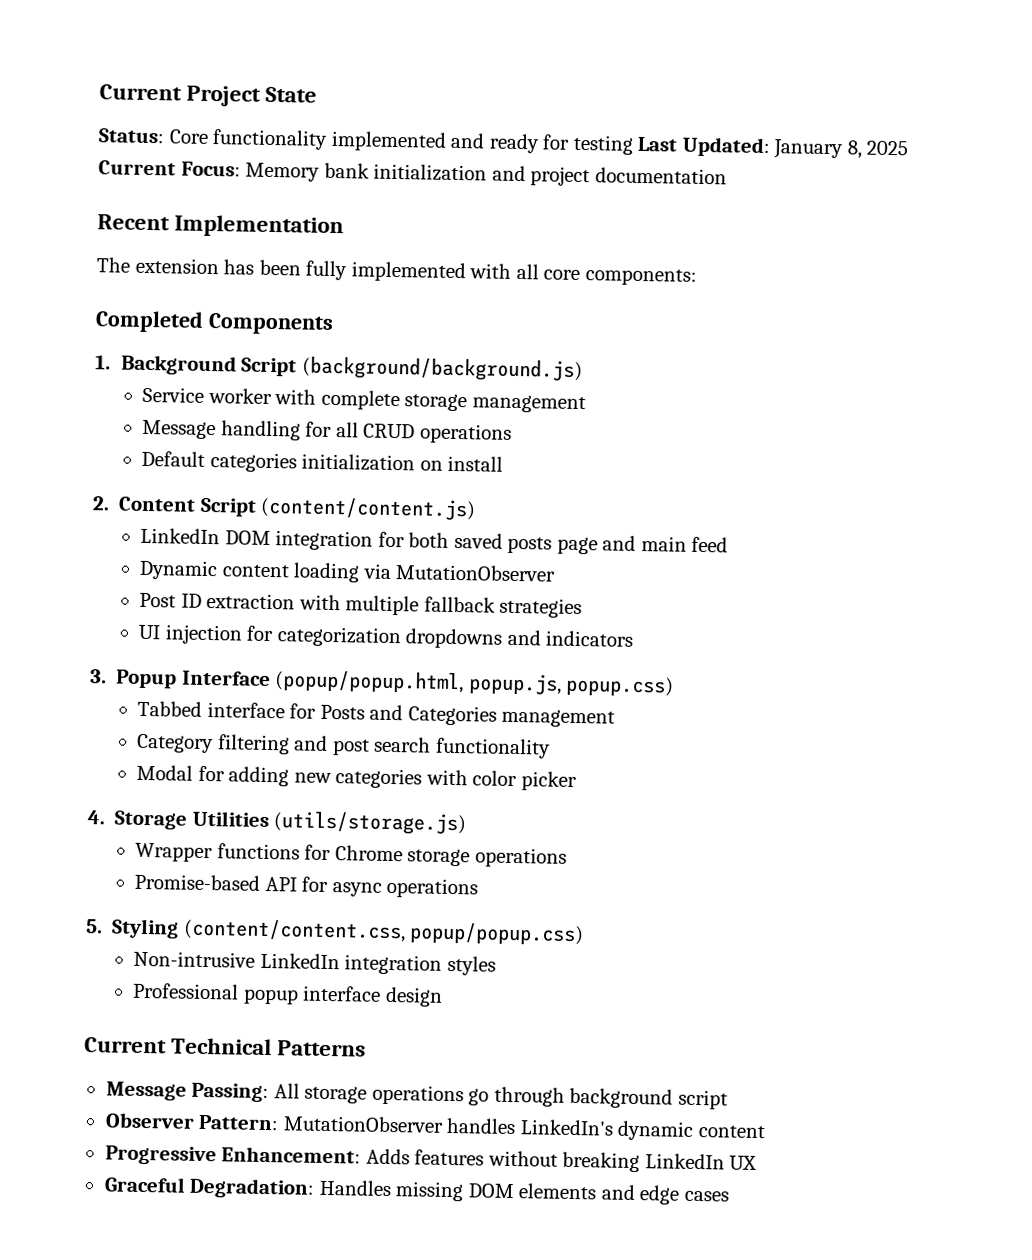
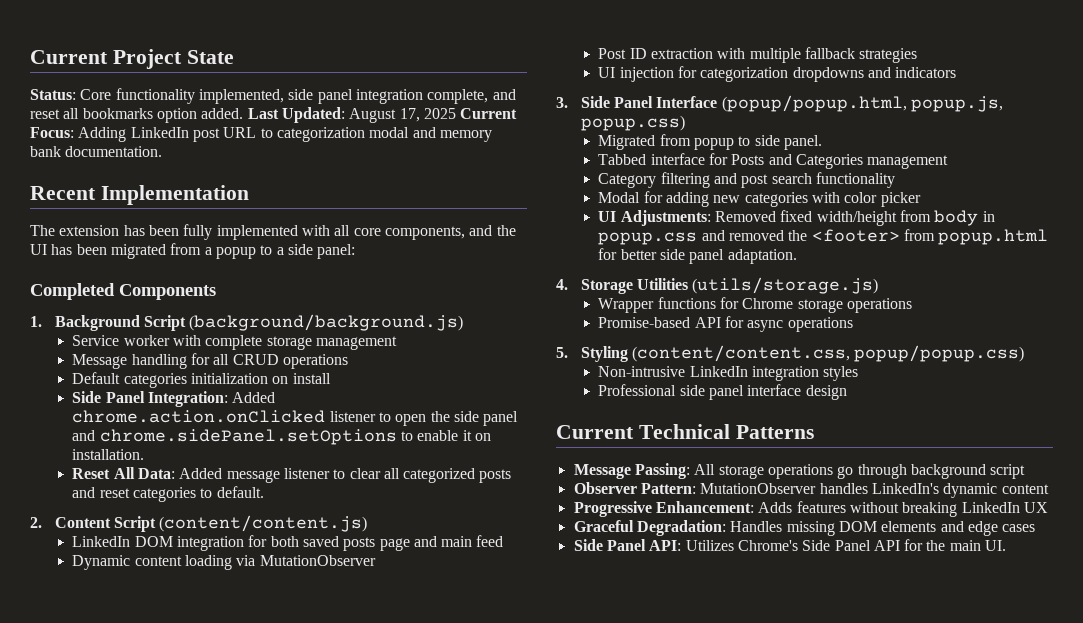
- Status: Core functionality implemented and ready for testing Last Updated: January 8, 2025 Current Focus: Memory bank initialization and project documentation
+ Status: Core functionality implemented, side panel integration complete, and reset all bookmarks option added. Last Updated: August 17, 2025 Current Focus: Adding LinkedIn post URL to categorization modal and memory bank documentation.
- The extension has been fully implemented with all core components:
+ The extension has been fully implemented with all core components, and the UI has been migrated from a popup to a side panel:
+ Side Panel Integration: Added chrome.action.onClicked listener to open the side panel and chrome.sidePanel.setOptions to enable it on installation.
+ Reset All Data: Added message listener to clear all categorized posts and reset categories to default.
- 3. Popup Interface (popup/popup.html, popup.js, popup.css)
+ 3. Side Panel Interface (popup/popup.html, popup.js, popup.css)
+ Migrated from popup to side panel.
+ UI Adjustments: Removed fixed width/height from body in popup.css and removed the <footer> from popup.html for better side panel adaptation.
- Professional popup interface design
+ Professional side panel interface design
+ Side Panel API: Utilizes Chrome's Side Panel API for the main UI.

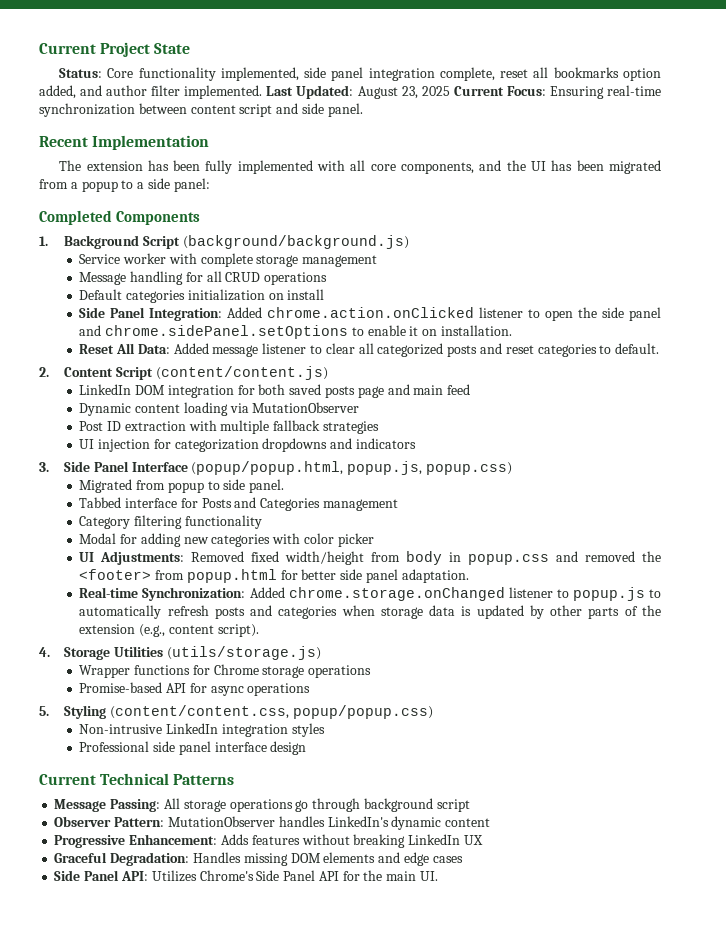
- Status: Core functionality implemented, side panel integration complete, and reset all bookmarks option added.
+ Status: Core functionality implemented, side panel integration complete, reset all bookmarks option added, and author filter implemented.
- Last Updated: August 17, 2025 Current Focus: Adding LinkedIn post URL to categorization modal and memory bank documentation.
+ Last Updated: August 23, 2025 Current Focus: Ensuring real-time synchronization between content script and side panel.
- Category filtering and post search functionality
+ Category filtering functionality
+ Real-time Synchronization: Added chrome.storage.onChanged listener to popup.js to automatically refresh posts and categories when storage data is updated by other parts of the extension (e.g., content script).

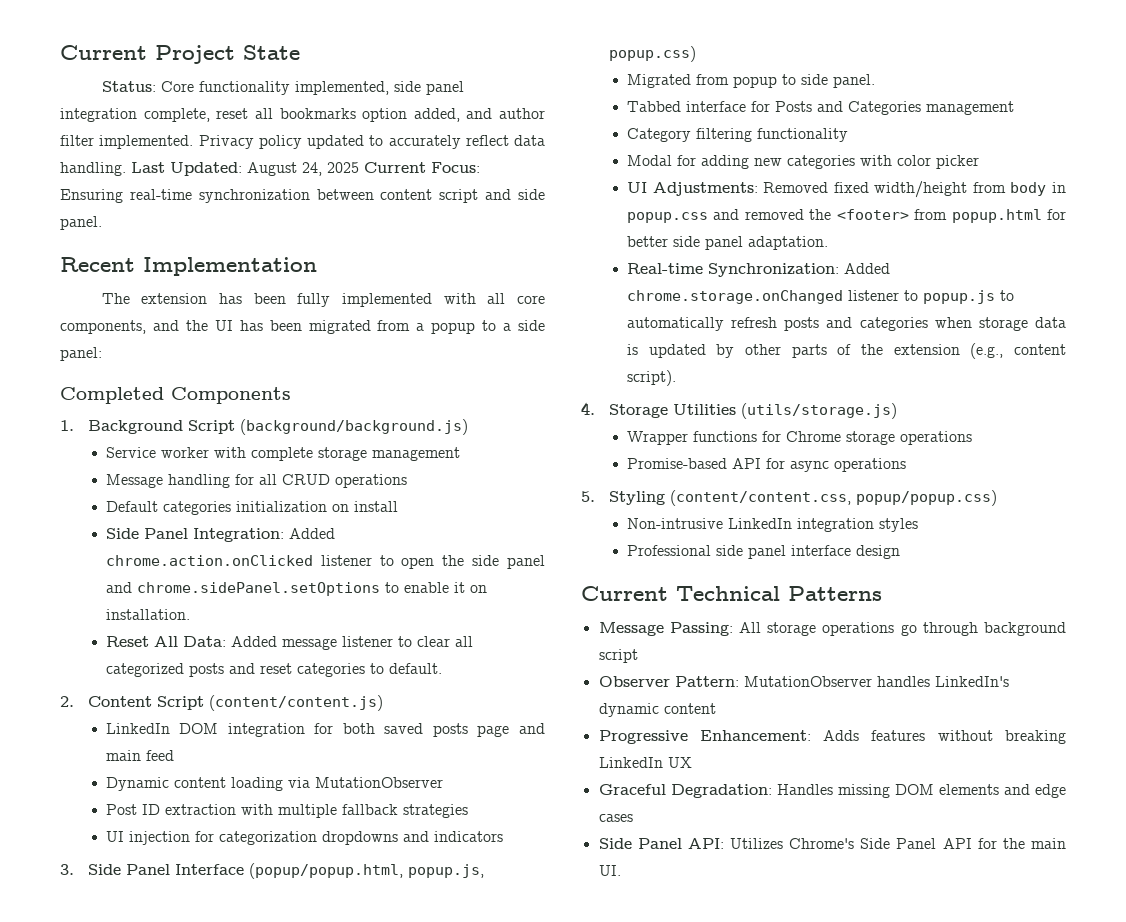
+ Privacy policy updated to accurately reflect data handling.
- Last Updated: August 23, 2025 Current Focus: Ensuring real-time synchronization between content script and side panel.
+ Last Updated: August 24, 2025 Current Focus: Ensuring real-time synchronization between content script and side panel.

